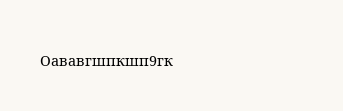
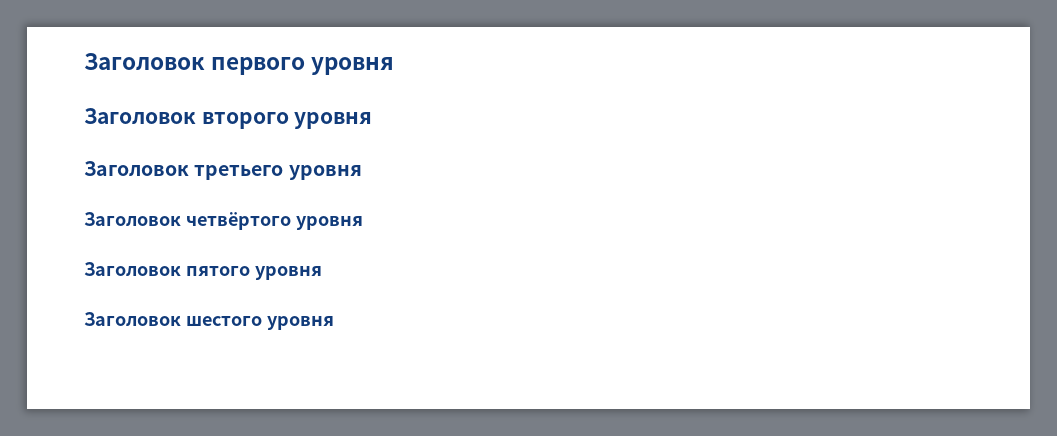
- Оававгшпкшп9гк
+ Заголовок первого уровня
+ Заголовок второго уровня
+ Заголовок третьего уровня
+ Заголовок четвёртого уровня
+ Заголовок пятого уровня
+ Заголовок шестого уровня

